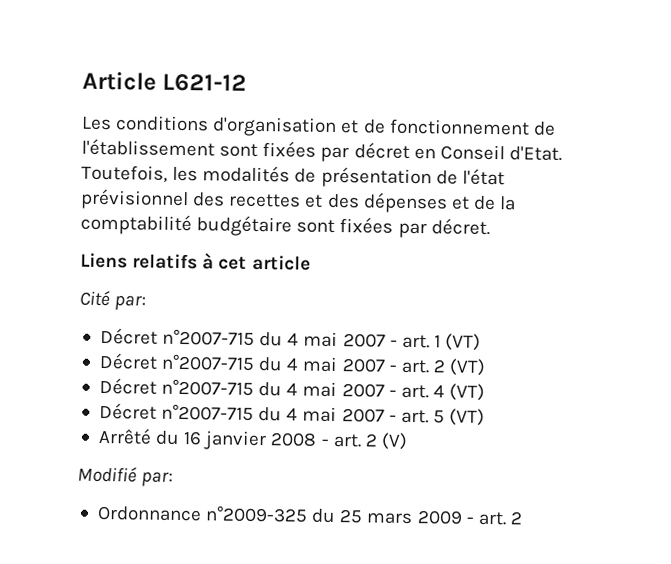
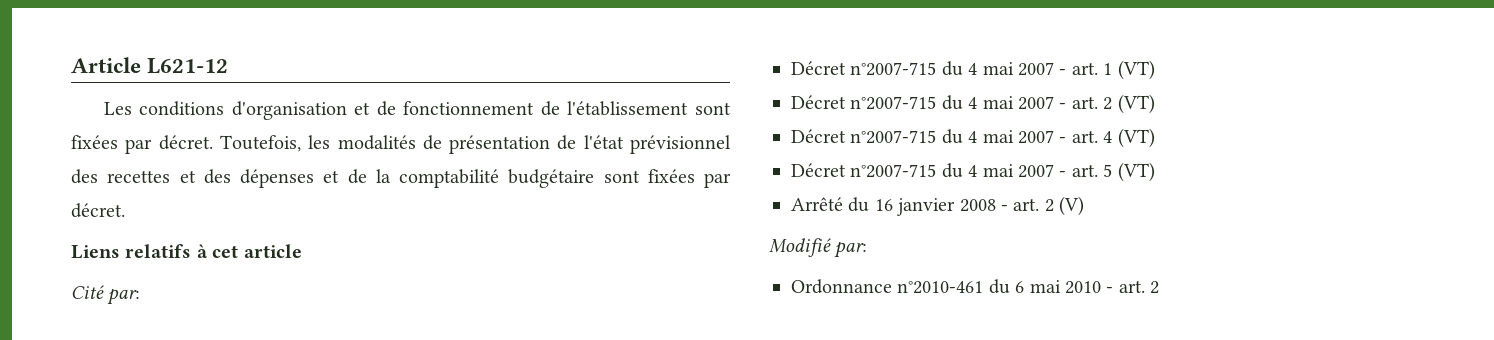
- Les conditions d'organisation et de fonctionnement de l'établissement sont fixées par décret en Conseil d'Etat.
+ Les conditions d'organisation et de fonctionnement de l'établissement sont fixées par décret.
- Ordonnance n°2009-325 du 25 mars 2009 - art. 2
+ Ordonnance n°2010-461 du 6 mai 2010 - art. 2

